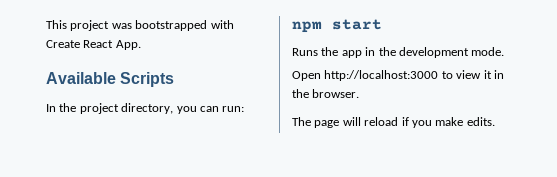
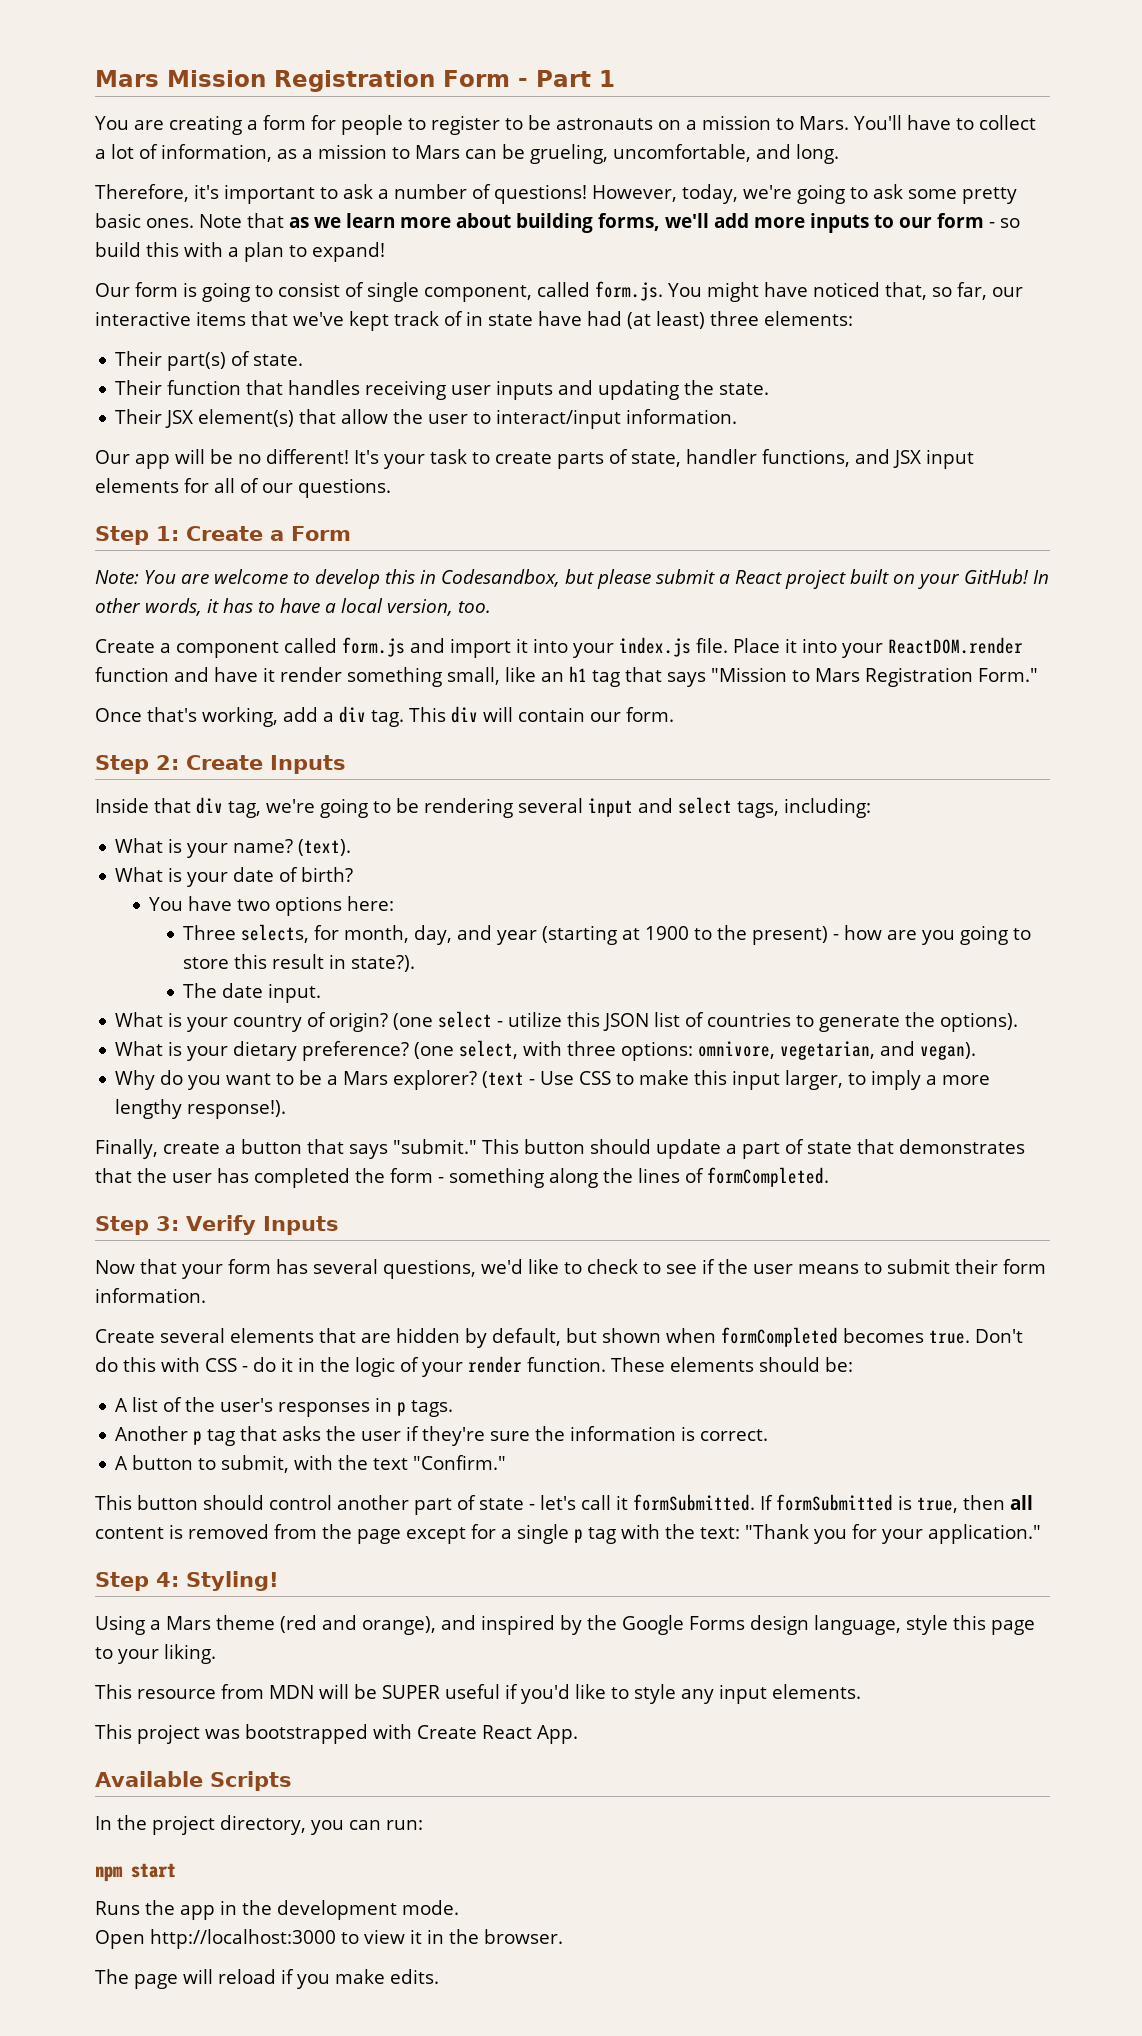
+ Mars Mission Registration Form - Part 1
+ You are creating a form for people to register to be astronauts on a mission to Mars. You'll have to collect a lot of information, as a mission to Mars can be grueling, uncomfortable, and long.
+ Therefore, it's important to ask a number of questions! However, today, we're going to ask some pretty basic ones. Note that as we learn more about building forms, we'll add more inputs to our form - so build this with a plan to expand!
+ Our form is going to consist of single component, called form.js. You might have noticed that, so far, our interactive items that we've kept track of in state have had (at least) three elements:
+ Their part(s) of state.
+ Their function that handles receiving user inputs and updating the state.
+ Their JSX element(s) that allow the user to interact/input information.
+ Our app will be no different! It's your task to create parts of state, handler functions, and JSX input elements for all of our questions.
+ Step 1: Create a Form
+ Note: You are welcome to develop this in Codesandbox, but please submit a React project built on your GitHub! In other words, it has to have a local version, too.
+ Create a component called form.js and import it into your index.js file. Place it into your ReactDOM.render function and have it render something small, like an h1 tag that says "Mission to Mars Registration Form."
+ Once that's working, add a div tag. This div will contain our form.
+ Step 2: Create Inputs
+ Inside that div tag, we're going to be rendering several input and select tags, including:
+ What is your name? (text).
+ What is your date of birth?
+ You have two options here:
+ Three selects, for month, day, and year (starting at 1900 to the present) - how are you going to store this result in state?).
+ The date input.
+ What is your country of origin? (one select - utilize this JSON list of countries to generate the options).
+ What is your dietary preference? (one select, with three options: omnivore, vegetarian, and vegan).
+ Why do you want to be a Mars explorer? (text - Use CSS to make this input larger, to imply a more lengthy response!).
+ Finally, create a button that says "submit." This button should update a part of state that demonstrates that the user has completed the form - something along the lines of formCompleted.
+ Step 3: Verify Inputs
+ Now that your form has several questions, we'd like to check to see if the user means to submit their form information.
+ Create several elements that are hidden by default, but shown when formCompleted becomes true. Don't do this with CSS - do it in the logic of your render function. These elements should be:
+ A list of the user's responses in p tags.
+ Another p tag that asks the user if they're sure the information is correct.
+ A button to submit, with the text "Confirm."
+ This button should control another part of state - let's call it formSubmitted. If formSubmitted is true, then all content is removed from the page except for a single p tag with the text: "Thank you for your application."
+ Step 4: Styling!
+ Using a Mars theme (red and orange), and inspired by the Google Forms design language, style this page to your liking.
+ This resource from MDN will be SUPER useful if you'd like to style any input elements.

